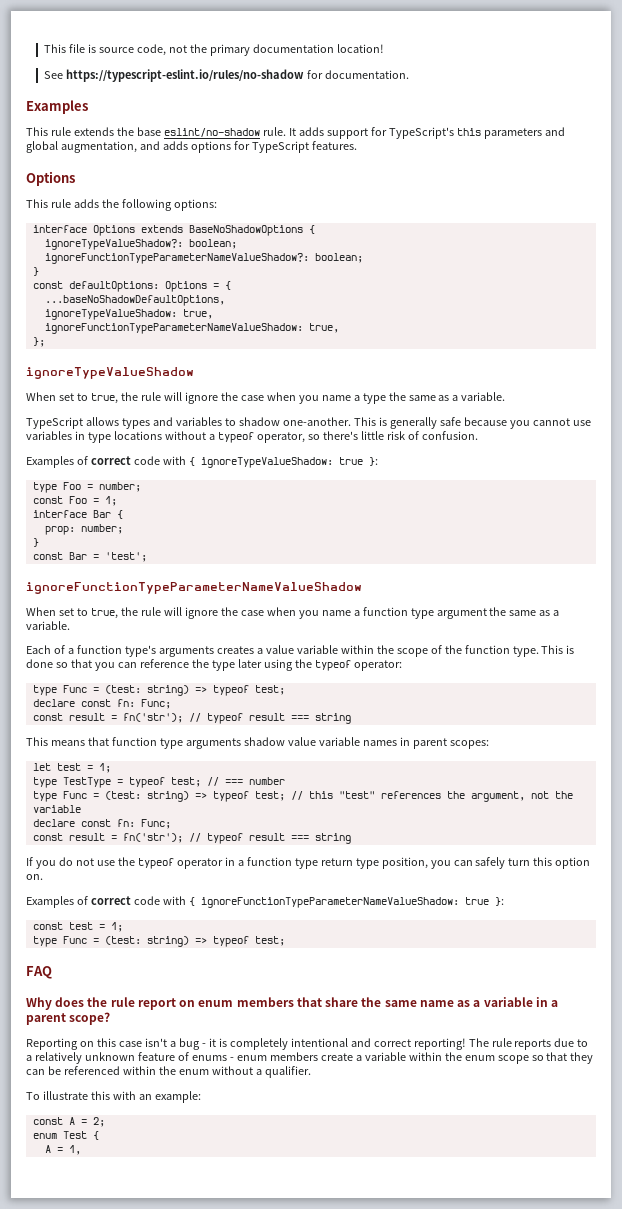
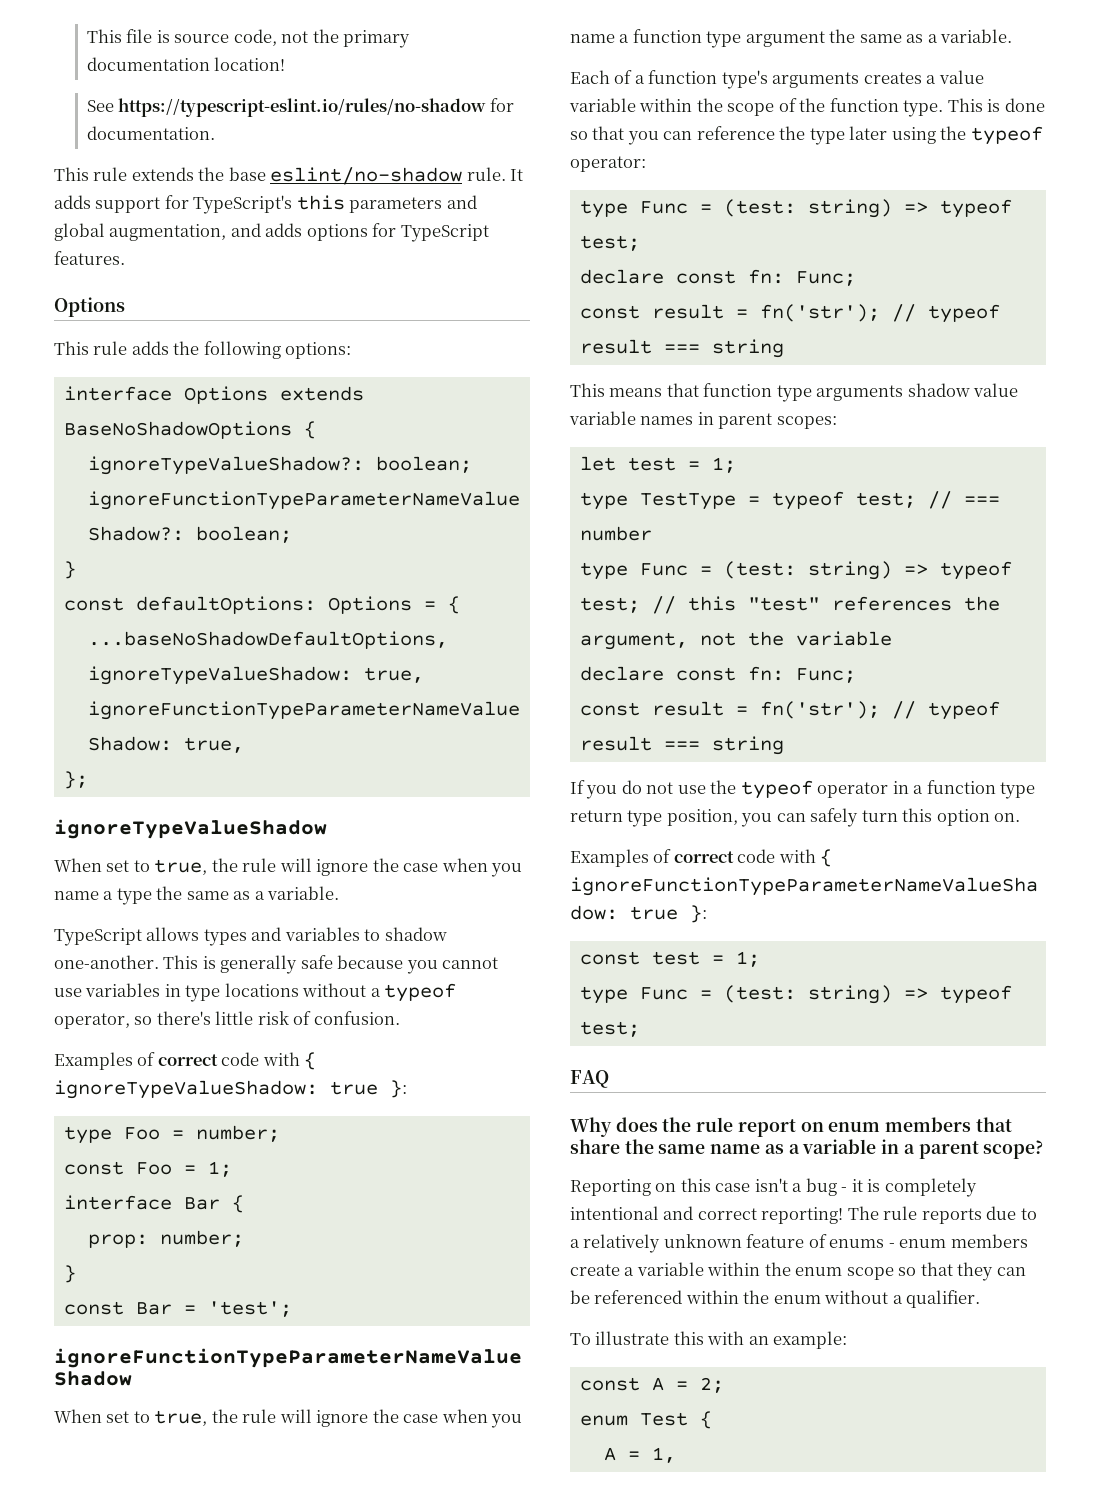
  See https://typescript-eslint.io/rules/no-shadow for documentation.
- Examples

